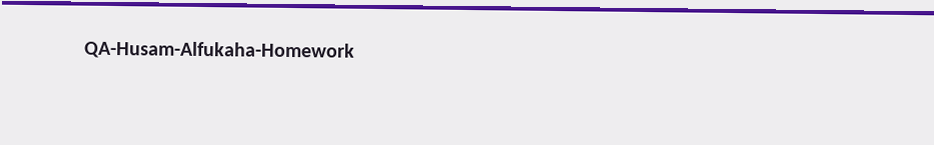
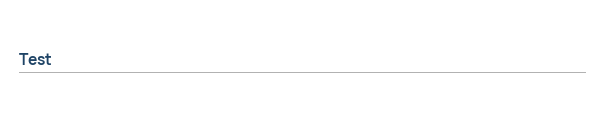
- QA-Husam-Alfukaha-Homework
+ Test

